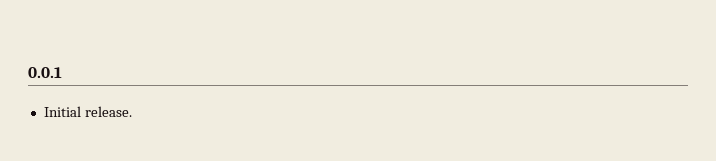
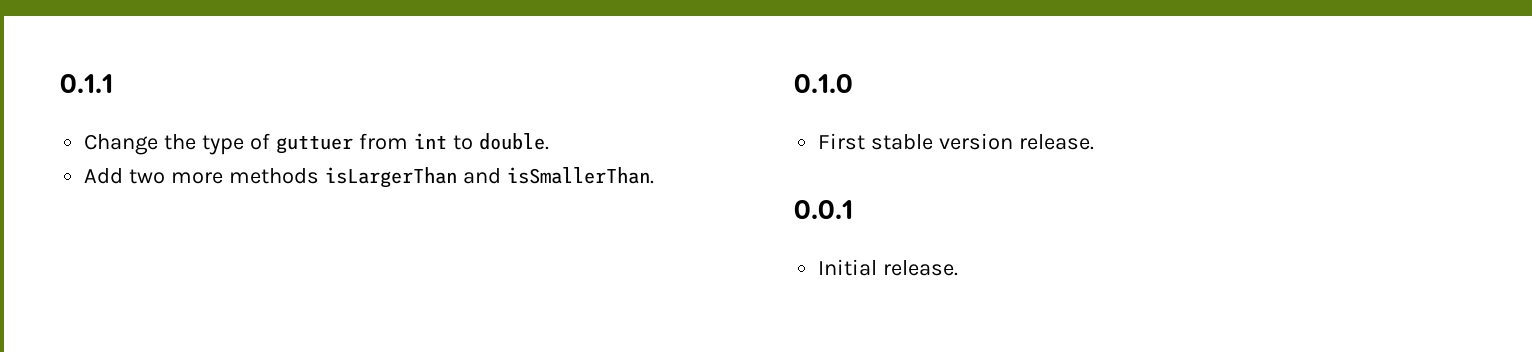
+ 0.1.1
+ Change the type of guttuer from int to double.
+ Add two more methods isLargerThan and isSmallerThan.
+ 0.1.0
+ First stable version release.

